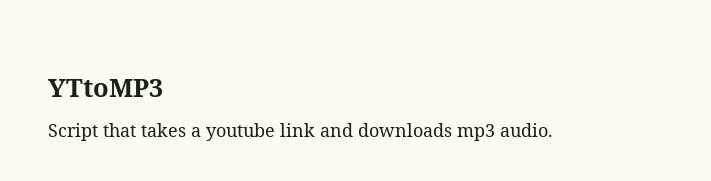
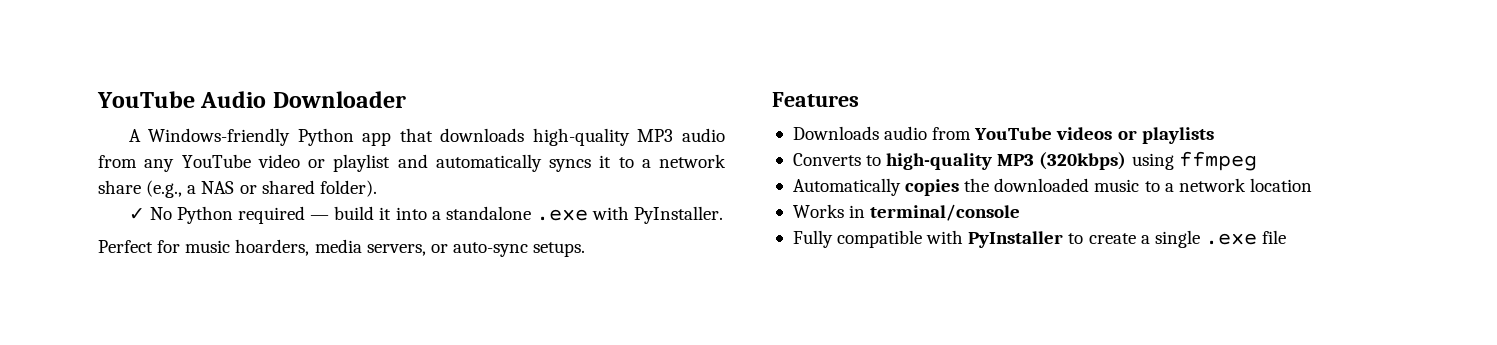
- YTtoMP3
- Script that takes a youtube link and downloads mp3 audio.
+ YouTube Audio Downloader
+ A Windows-friendly Python app that downloads high-quality MP3 audio from any YouTube video or playlist and automatically syncs it to a network share (e.g., a NAS or shared folder).
+ ✓ No Python required — build it into a standalone .exe with PyInstaller.
+ Perfect for music hoarders, media servers, or auto-sync setups.
+ Features
+ Downloads audio from YouTube videos or playlists
+ Converts to high-quality MP3 (320kbps) using ffmpeg
+ Automatically copies the downloaded music to a network location
+ Works in terminal/console
+ Fully compatible with PyInstaller to create a single .exe file

